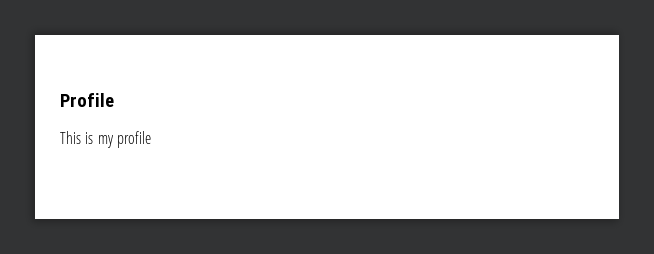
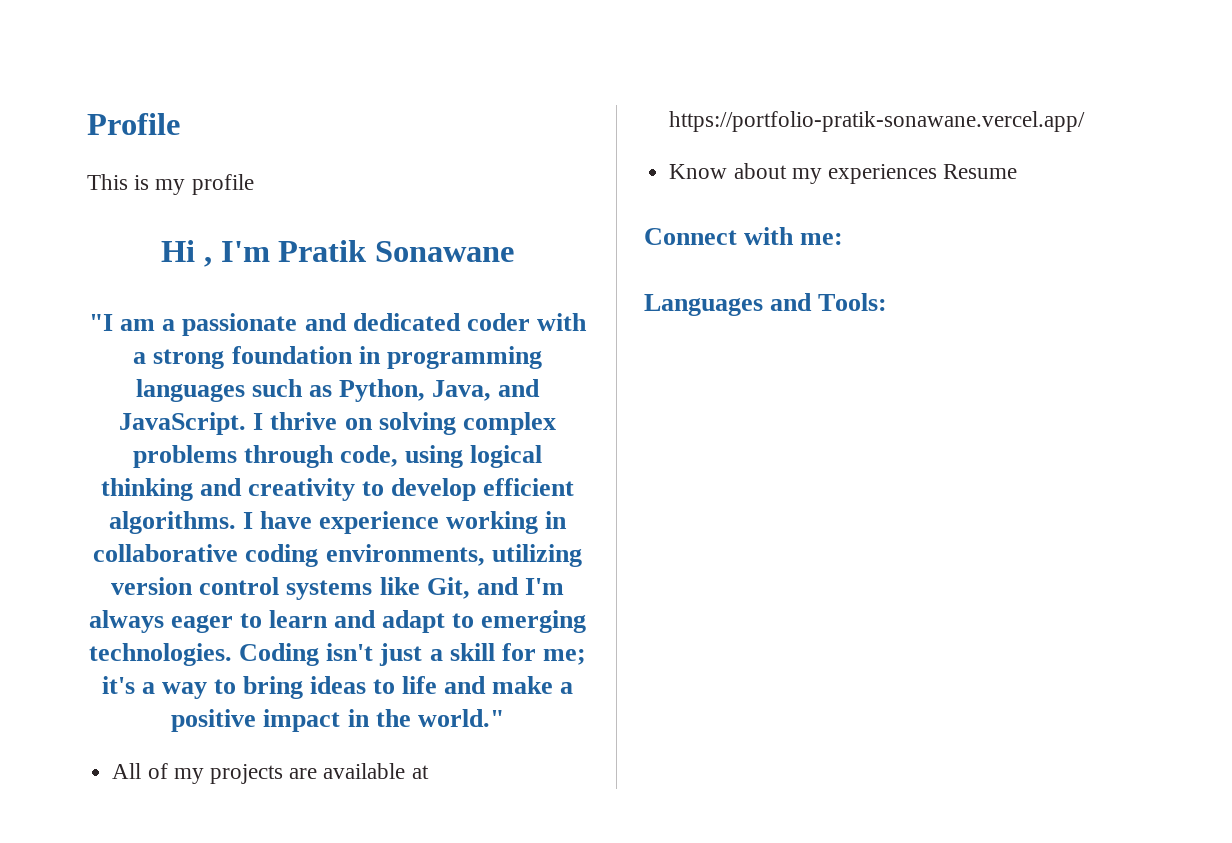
+ Hi , I'm Pratik Sonawane
+ "I am a passionate and dedicated coder with a strong foundation in programming languages such as Python, Java, and JavaScript. I thrive on solving complex problems through code, using logical thinking and creativity to develop efficient algorithms. I have experience working in collaborative coding environments, utilizing version control systems like Git, and I'm always eager to learn and adapt to emerging technologies. Coding isn't just a skill for me; it's a way to bring ideas to life and make a positive impact in the world."
+ All of my projects are available at https://portfolio-pratik-sonawane.vercel.app/
+ Know about my experiences Resume
+ Connect with me:
+ Languages and Tools:

